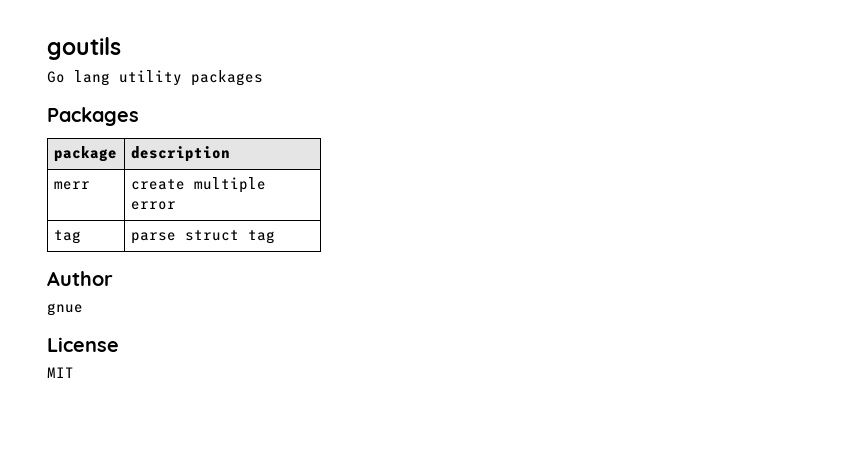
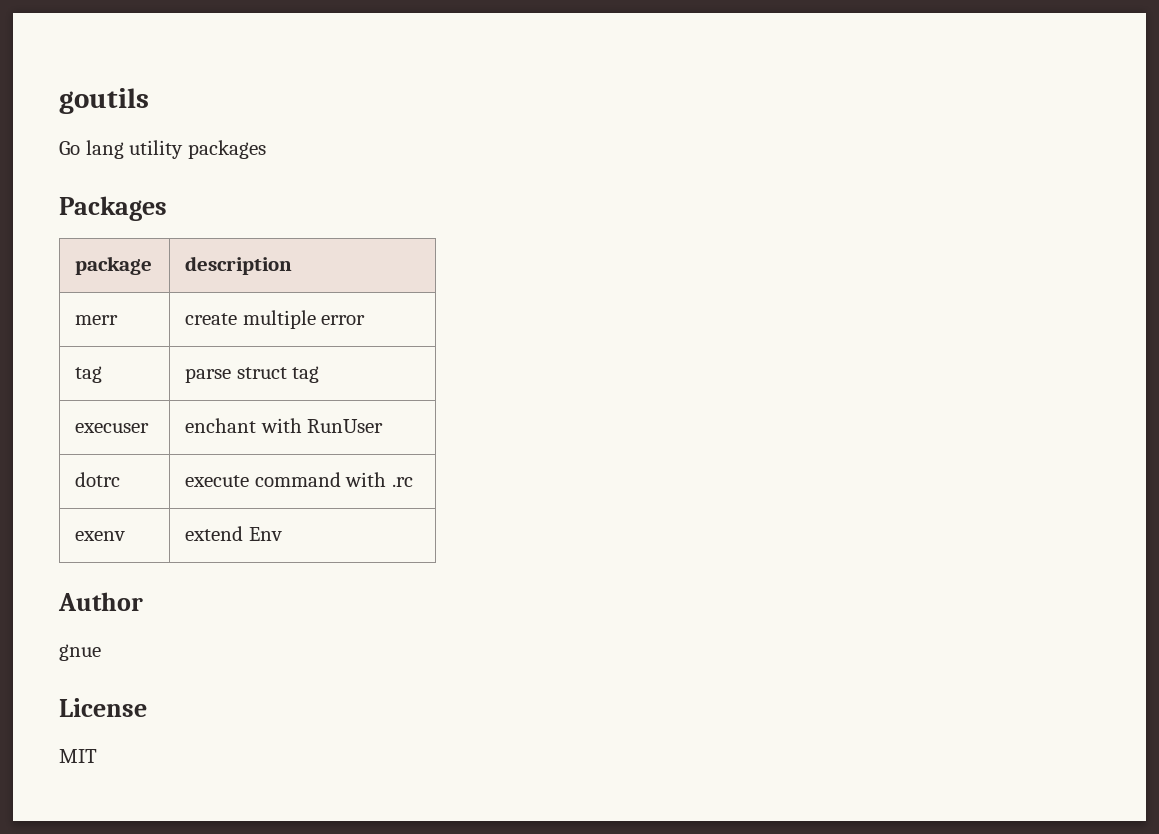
+ execuser | enchant with RunUser
+ dotrc | execute command with .rc
+ exenv | extend Env

